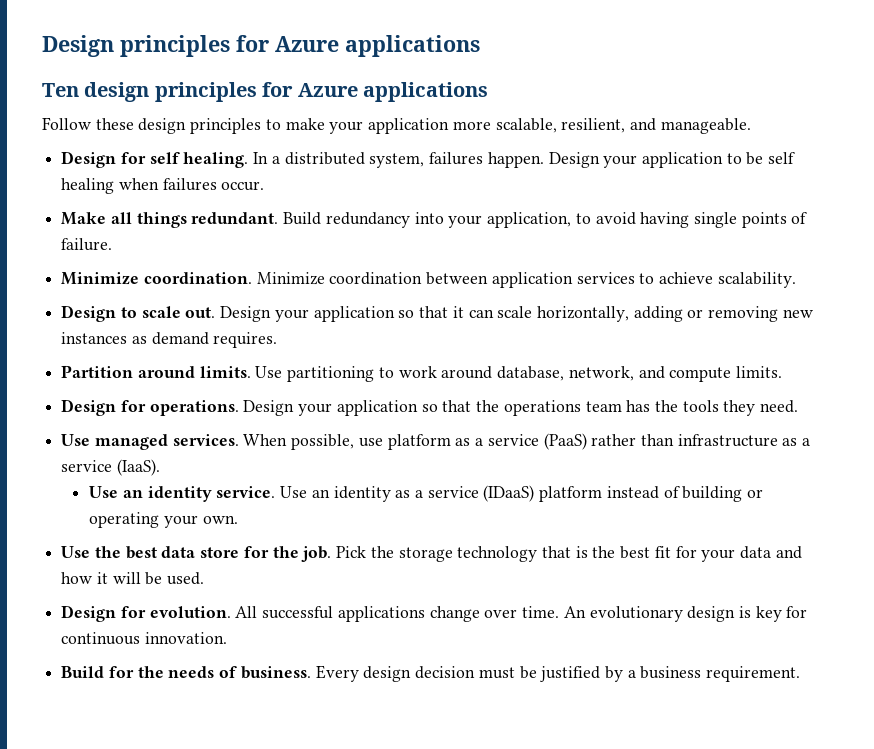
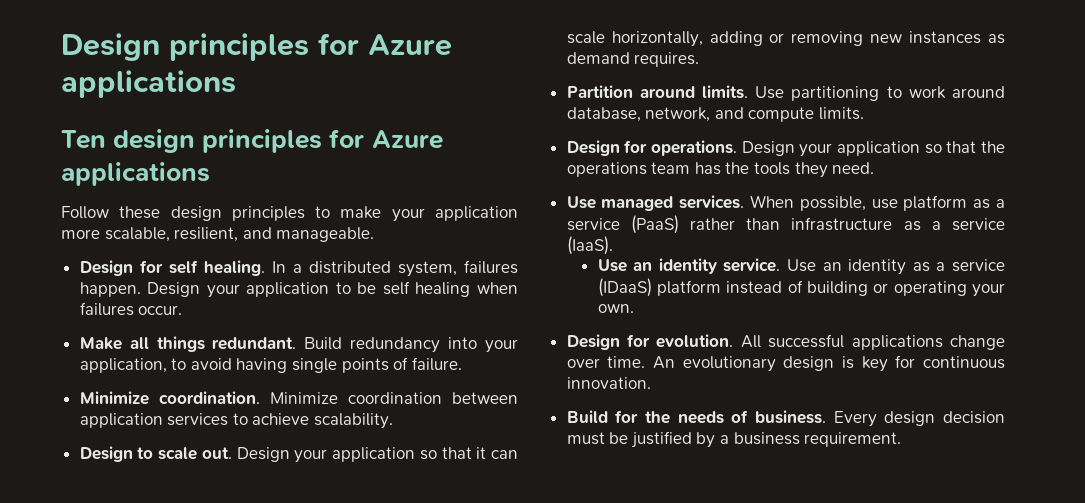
- Use the best data store for the job. Pick the storage technology that is the best fit for your data and how it will be used.

